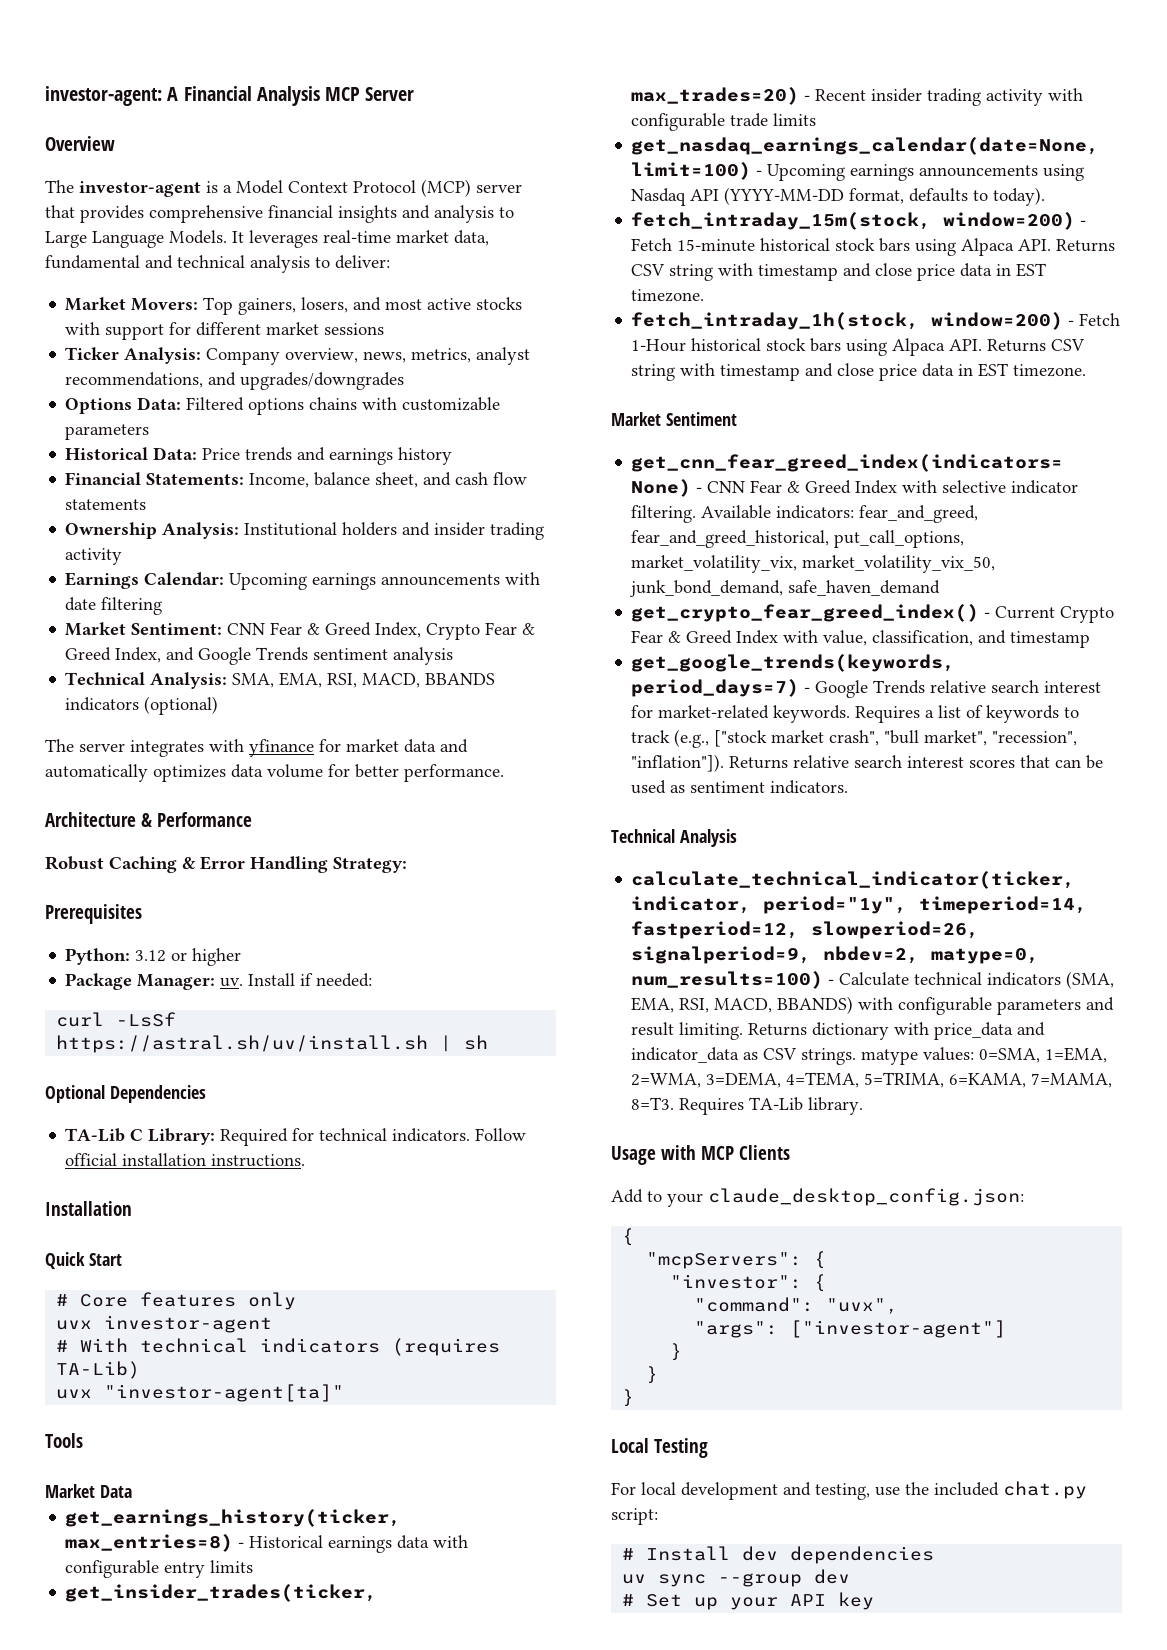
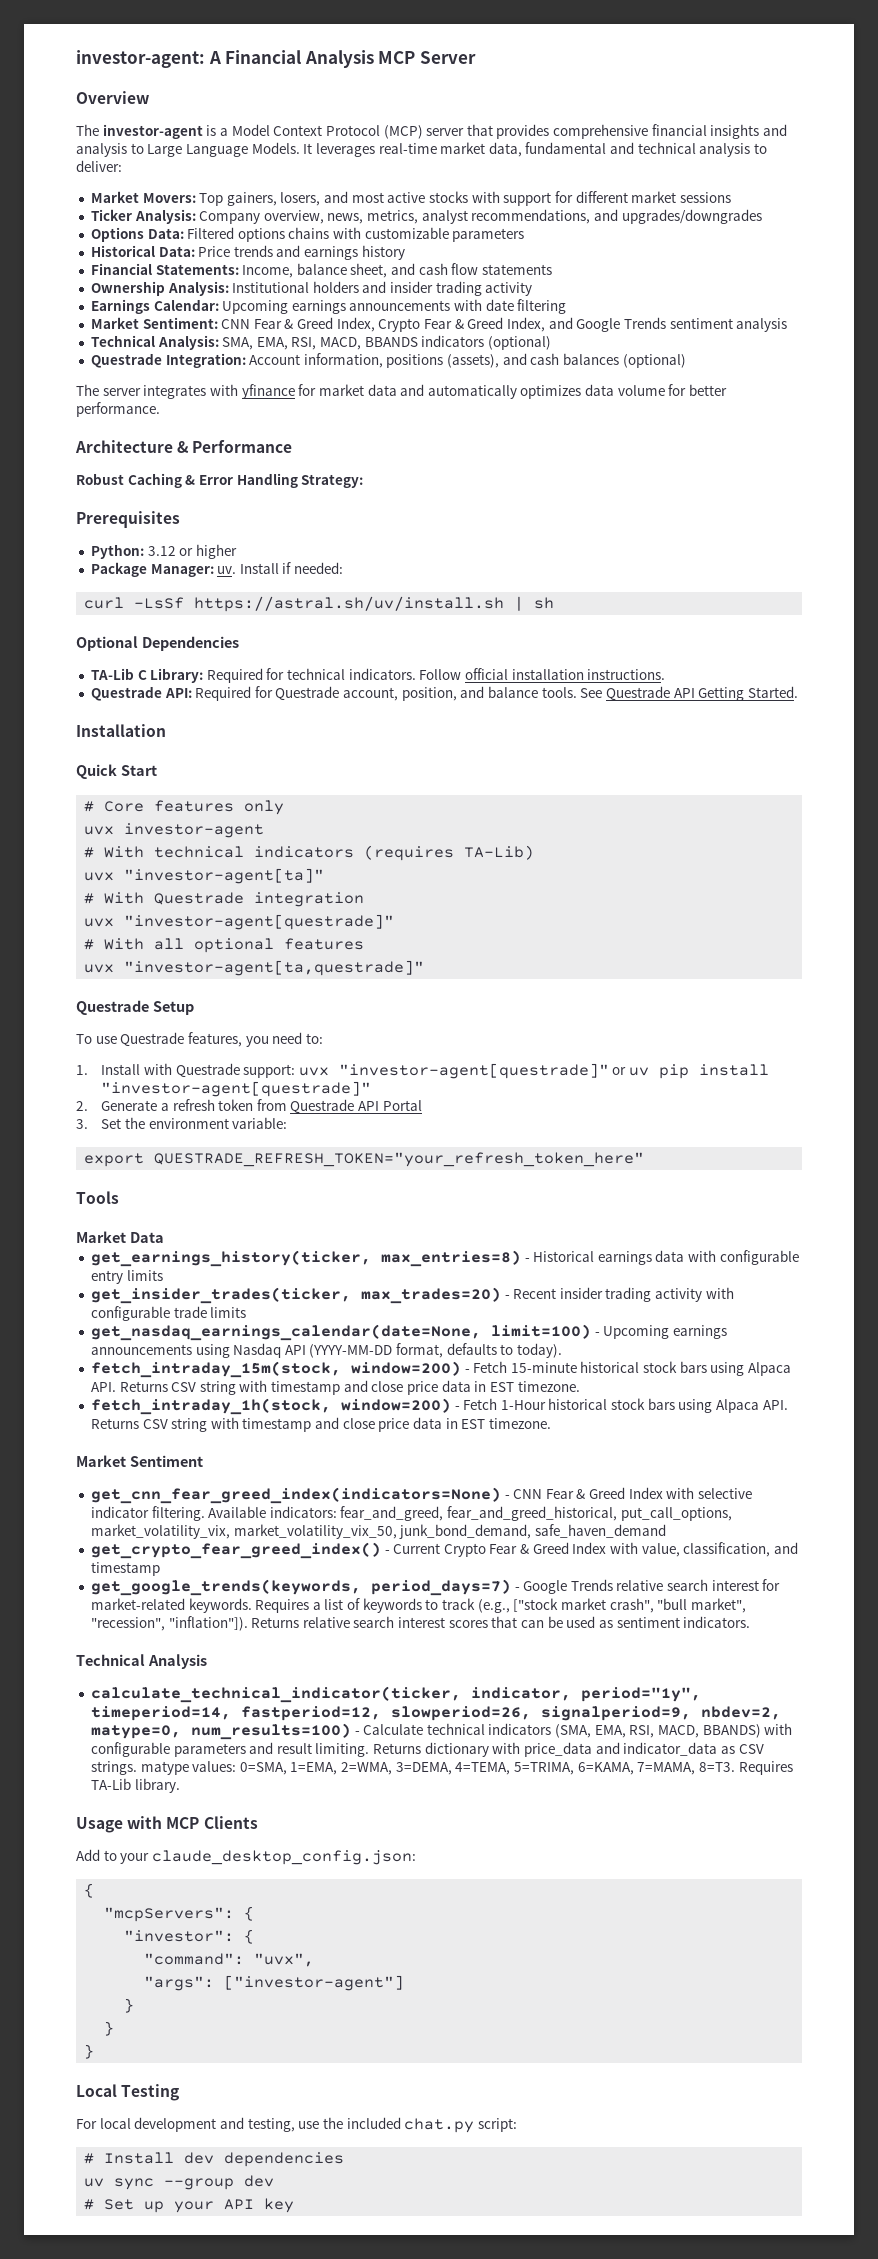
+ Questrade Integration: Account information, positions (assets), and cash balances (optional)
+ Questrade API: Required for Questrade account, position, and balance tools. See Questrade API Getting Started.
+ # With Questrade integration
+ uvx "investor-agent[questrade]"
+ # With all optional features
+ uvx "investor-agent[ta,questrade]"
+ Questrade Setup
+ To use Questrade features, you need to:
+ 1. Install with Questrade support: uvx "investor-agent[questrade]" or uv pip install "investor-agent[questrade]"
+ 2. Generate a refresh token from Questrade API Portal
+ 3. Set the environment variable:
+ export QUESTRADE_REFRESH_TOKEN="your_refresh_token_here"

